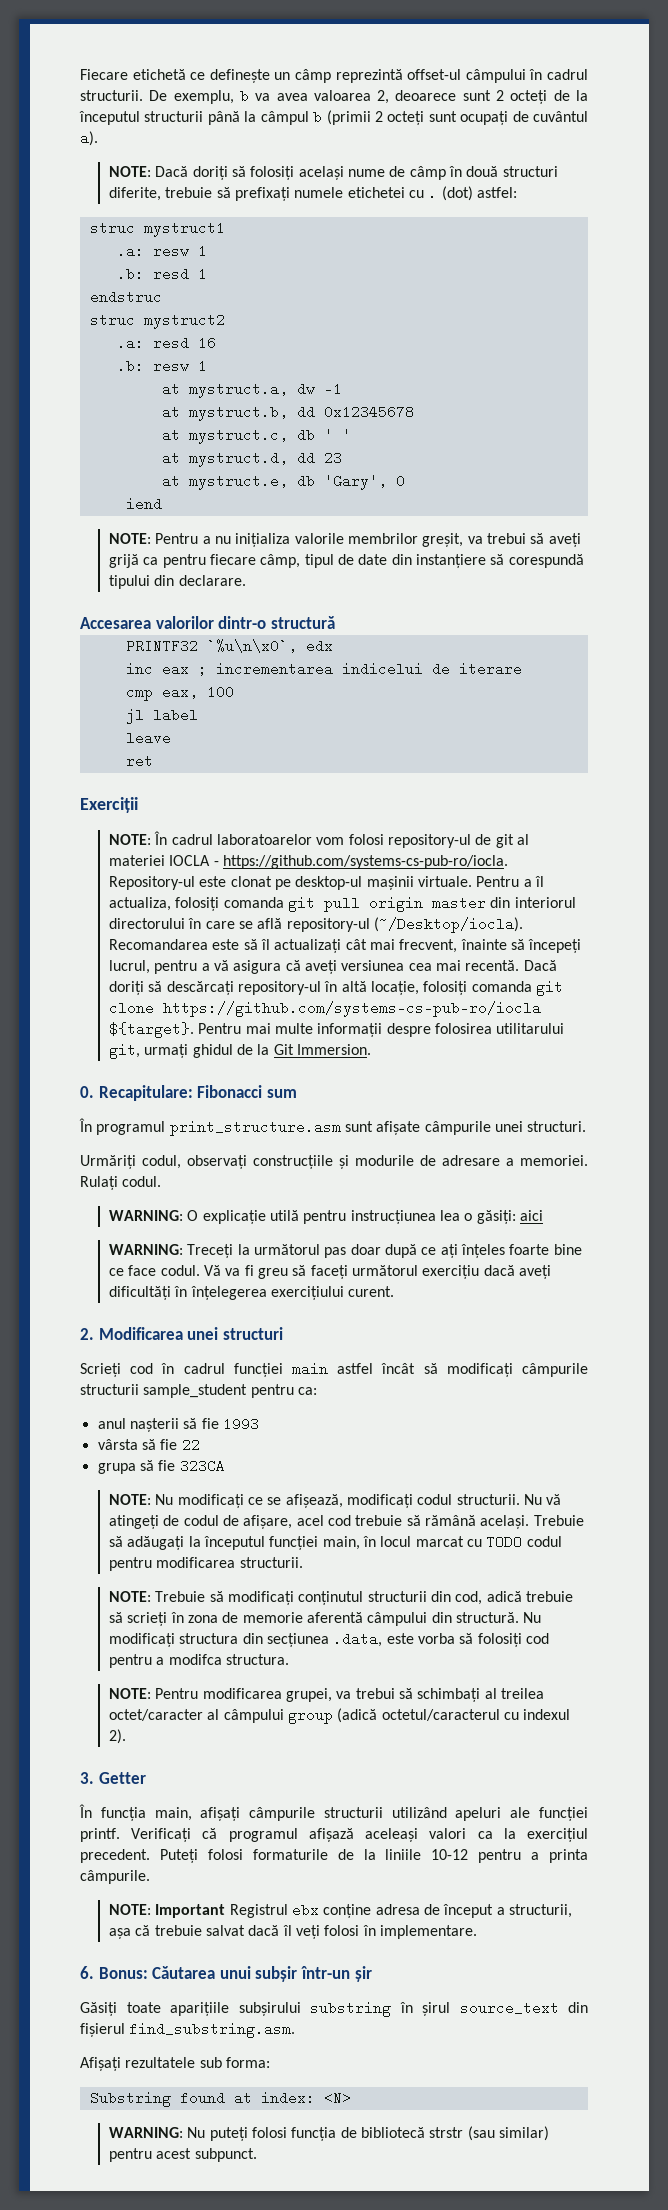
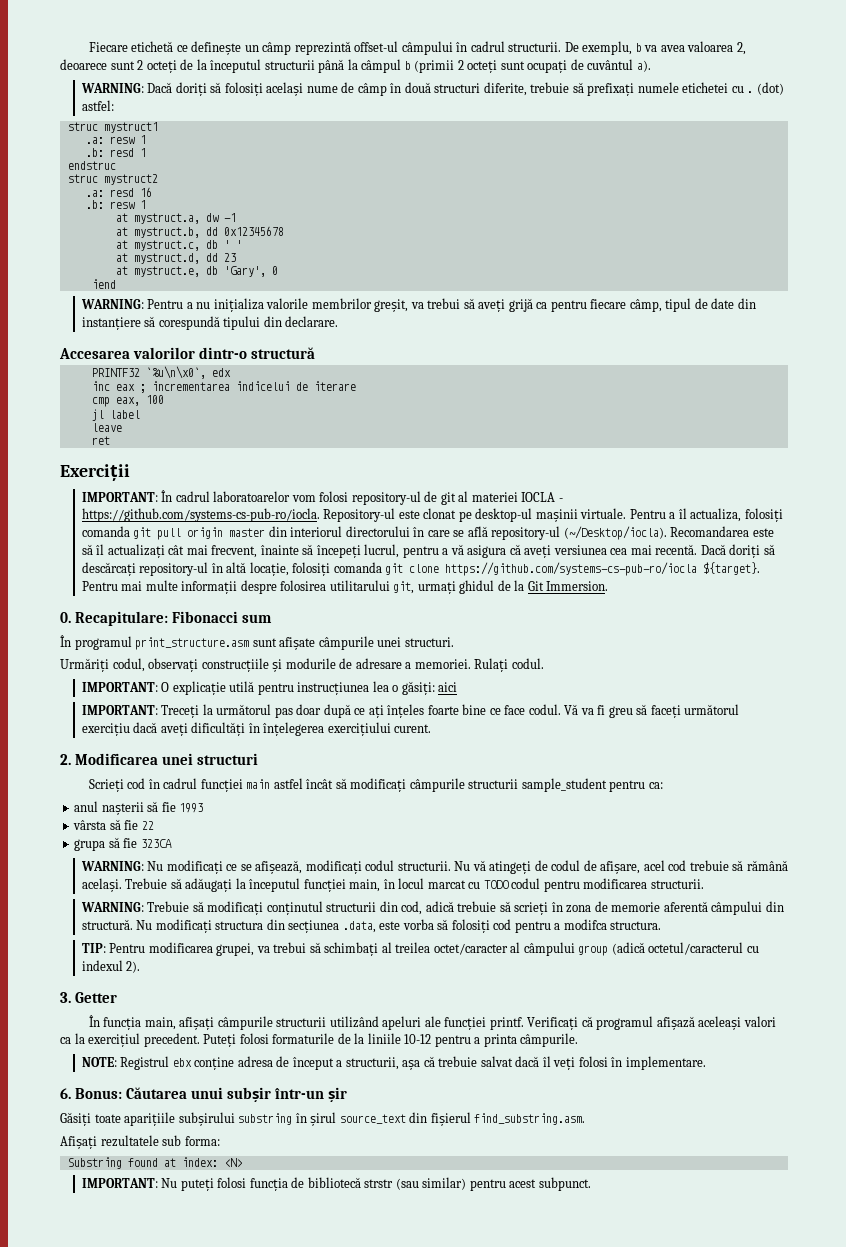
- NOTE: Dacă doriți să folosiți același nume de câmp în două structuri diferite, trebuie să prefixați numele etichetei cu .
+ WARNING: Dacă doriți să folosiți același nume de câmp în două structuri diferite, trebuie să prefixați numele etichetei cu .
- NOTE: Pentru a nu inițializa valorile membrilor greșit, va trebui să aveți grijă ca pentru fiecare câmp, tipul de date din instanțiere să corespundă tipului din declarare.
+ WARNING: Pentru a nu inițializa valorile membrilor greșit, va trebui să aveți grijă ca pentru fiecare câmp, tipul de date din instanțiere să corespundă tipului din declarare.
- NOTE: În cadrul laboratoarelor vom folosi repository-ul de git al materiei IOCLA - https://github.com/systems-cs-pub-ro/iocla. Repository-ul este clonat pe desktop-ul mașinii virtuale.
+ IMPORTANT: În cadrul laboratoarelor vom folosi repository-ul de git al materiei IOCLA - https://github.com/systems-cs-pub-ro/iocla. Repository-ul este clonat pe desktop-ul mașinii virtuale.
- WARNING: O explicație utilă pentru instrucțiunea lea o găsiți: aici
+ IMPORTANT: O explicație utilă pentru instrucțiunea lea o găsiți: aici
- WARNING: Treceți la următorul pas doar după ce ați înțeles foarte bine ce face codul.
+ IMPORTANT: Treceți la următorul pas doar după ce ați înțeles foarte bine ce face codul.
- NOTE: Nu modificați ce se afișează, modificați codul structurii.
+ WARNING: Nu modificați ce se afișează, modificați codul structurii.
- NOTE: Trebuie să modificați conținutul structurii din cod, adică trebuie să scrieți în zona de memorie aferentă câmpului din structură.
+ WARNING: Trebuie să modificați conținutul structurii din cod, adică trebuie să scrieți în zona de memorie aferentă câmpului din structură.
- NOTE: Pentru modificarea grupei, va trebui să schimbați al treilea octet/caracter al câmpului group (adică octetul/caracterul cu indexul 2).
+ TIP: Pentru modificarea grupei, va trebui să schimbați al treilea octet/caracter al câmpului group (adică octetul/caracterul cu indexul 2).
- NOTE: Important Registrul ebx conține adresa de început a structurii, așa că trebuie salvat dacă îl veți folosi în implementare.
+ NOTE: Registrul ebx conține adresa de început a structurii, așa că trebuie salvat dacă îl veți folosi în implementare.
- WARNING: Nu puteți folosi funcția de bibliotecă strstr (sau similar) pentru acest subpunct.
+ IMPORTANT: Nu puteți folosi funcția de bibliotecă strstr (sau similar) pentru acest subpunct.

